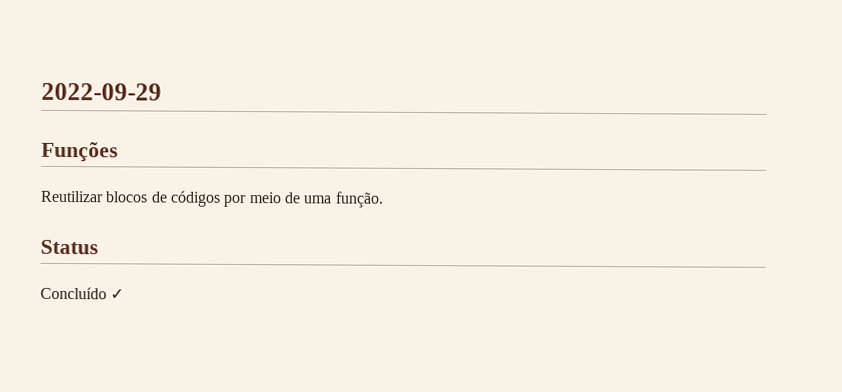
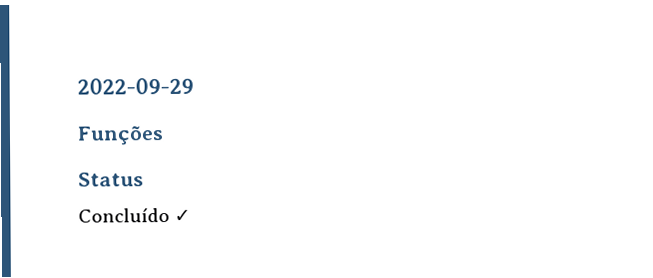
- Reutilizar blocos de códigos por meio de uma função.

